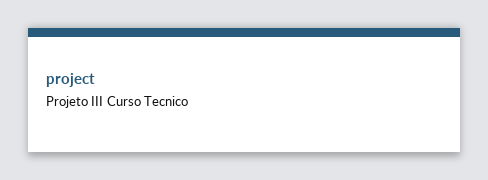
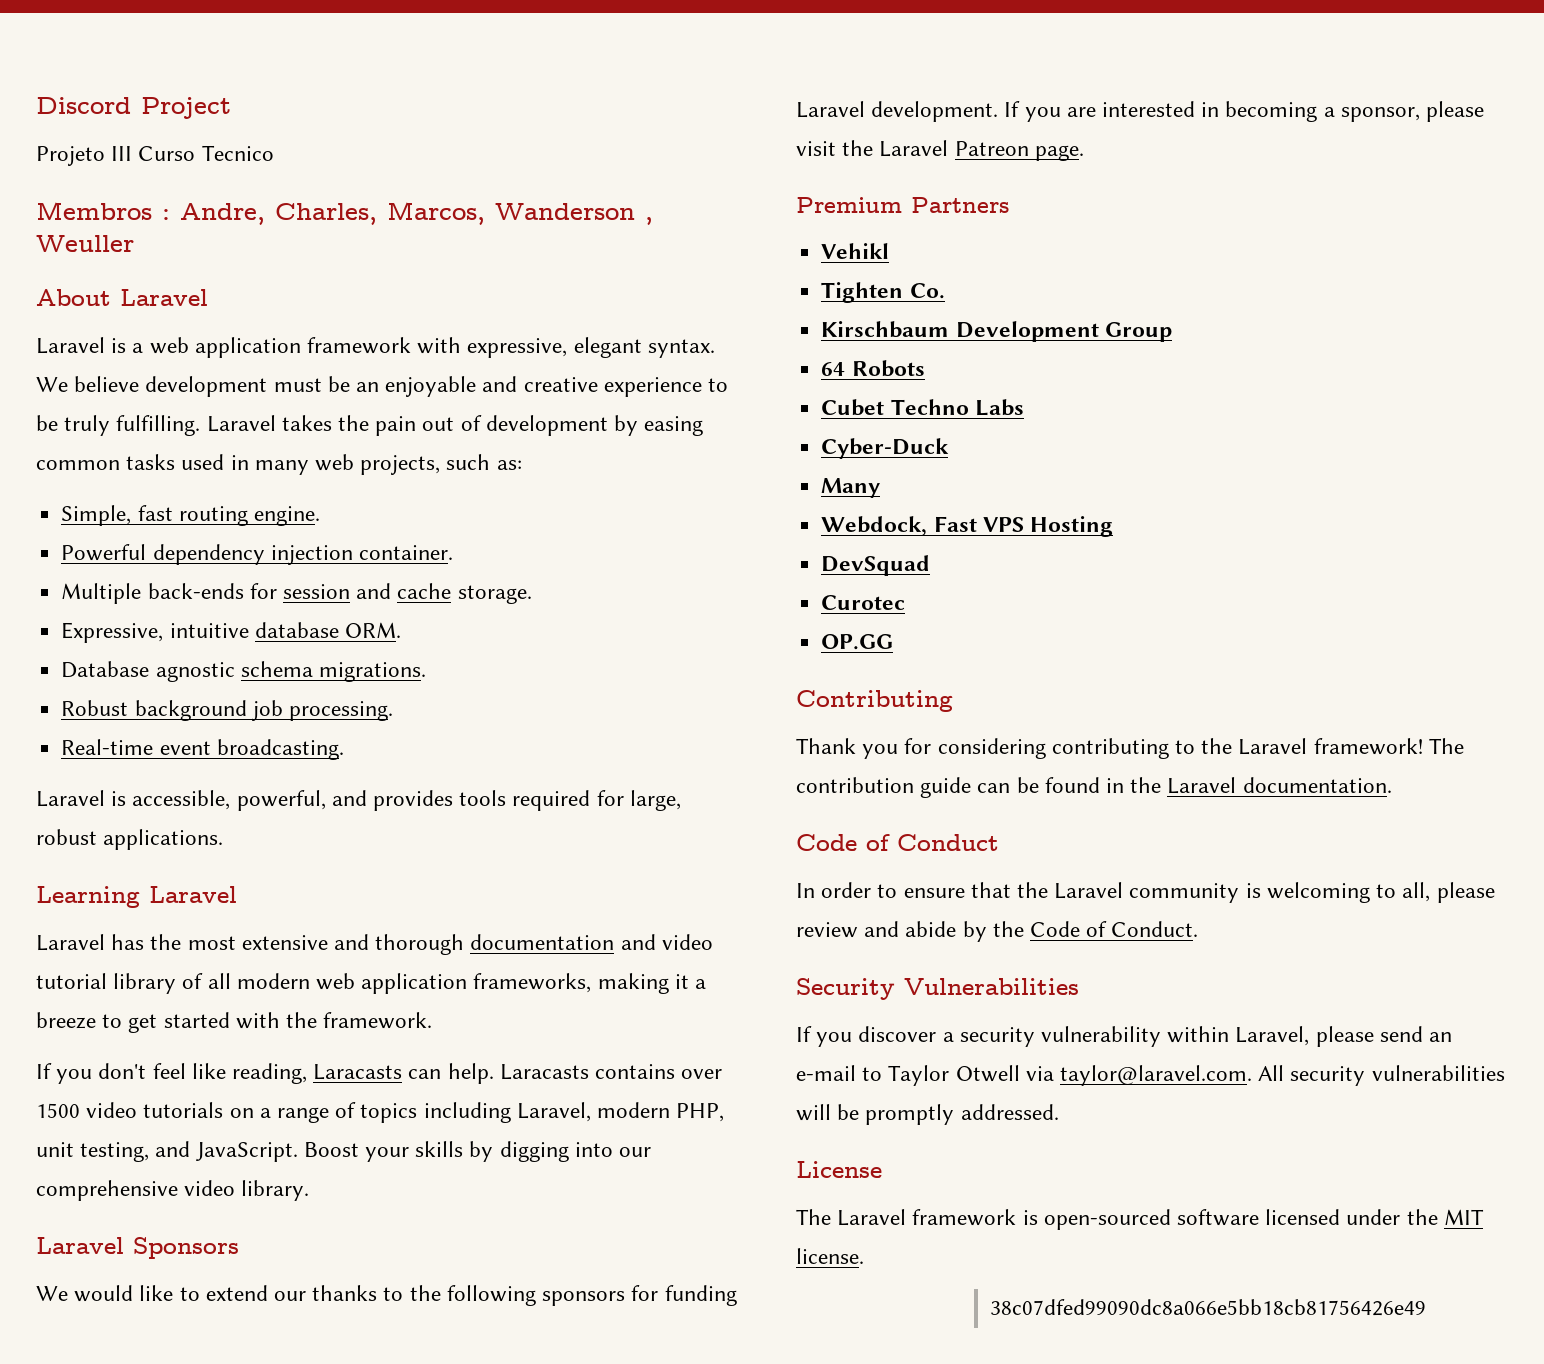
- project
+ Discord Project
+ Membros : Andre, Charles, Marcos, Wanderson , Weuller
+ About Laravel
+ Laravel is a web application framework with expressive, elegant syntax. We believe development must be an enjoyable and creative experience to be truly fulfilling. Laravel takes the pain out of development by easing common tasks used in many web projects, such as:
+ Simple, fast routing engine.
+ Powerful dependency injection container.
+ Multiple back-ends for session and cache storage.
+ Expressive, intuitive database ORM.
+ Database agnostic schema migrations.
+ Robust background job processing.
+ Real-time event broadcasting.
+ Laravel is accessible, powerful, and provides tools required for large, robust applications.
+ Learning Laravel
+ Laravel has the most extensive and thorough documentation and video tutorial library of all modern web application frameworks, making it a breeze to get started with the framework.
+ If you don't feel like reading, Laracasts can help. Laracasts contains over 1500 video tutorials on a range of topics including Laravel, modern PHP, unit testing, and JavaScript. Boost your skills by digging into our comprehensive video library.
+ Laravel Sponsors
+ We would like to extend our thanks to the following sponsors for funding Laravel development. If you are interested in becoming a sponsor, please visit the Laravel Patreon page.
+ Premium Partners
+ Vehikl
+ Tighten Co.
+ Kirschbaum Development Group
+ 64 Robots
+ Cubet Techno Labs
+ Cyber-Duck
+ Many
+ Webdock, Fast VPS Hosting
+ DevSquad
+ Curotec
+ OP.GG
+ Contributing
+ Thank you for considering contributing to the Laravel framework! The contribution guide can be found in the Laravel documentation.
+ Code of Conduct
+ In order to ensure that the Laravel community is welcoming to all, please review and abide by the Code of Conduct.
+ Security Vulnerabilities
+ If you discover a security vulnerability within Laravel, please send an e-mail to Taylor Otwell via taylor@laravel.com. All security vulnerabilities will be promptly addressed.
+ License
+ The Laravel framework is open-sourced software licensed under the MIT license.
+ 38c07dfed99090dc8a066e5bb18cb81756426e49

